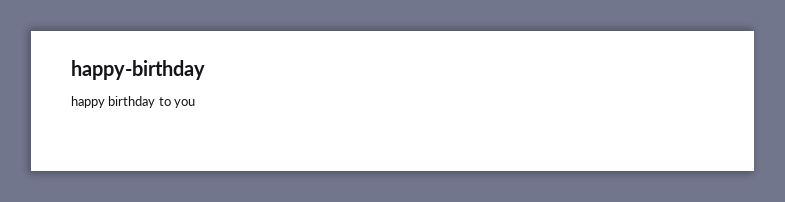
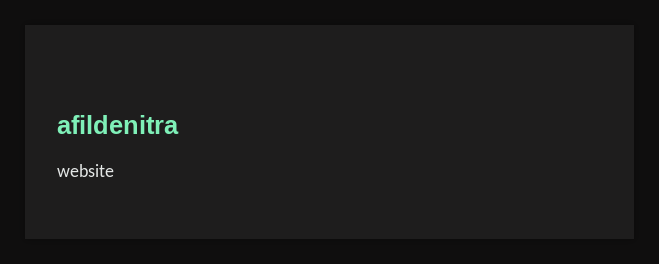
- happy-birthday
- happy birthday to you
+ afildenitra
+ website

